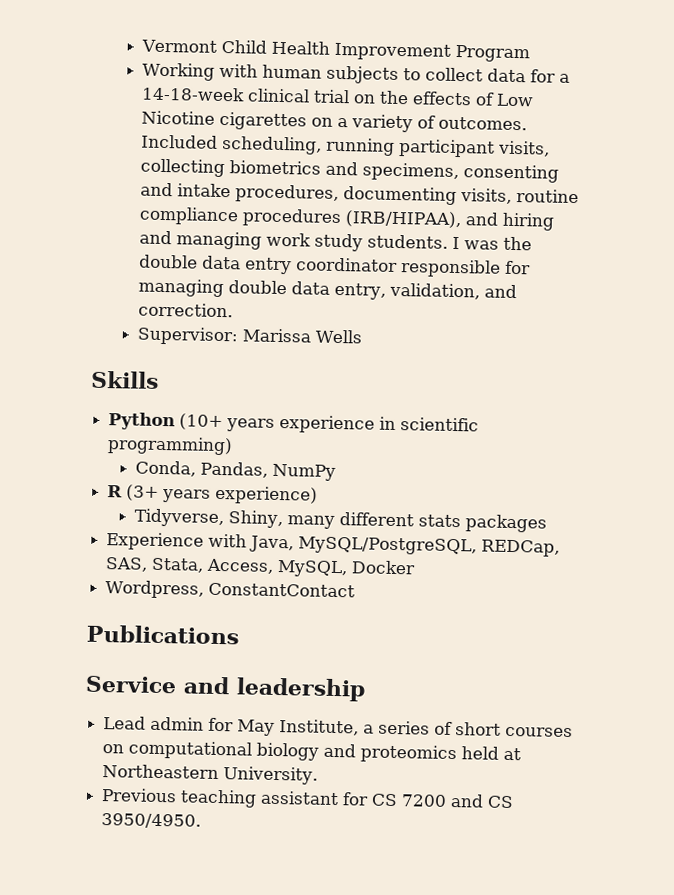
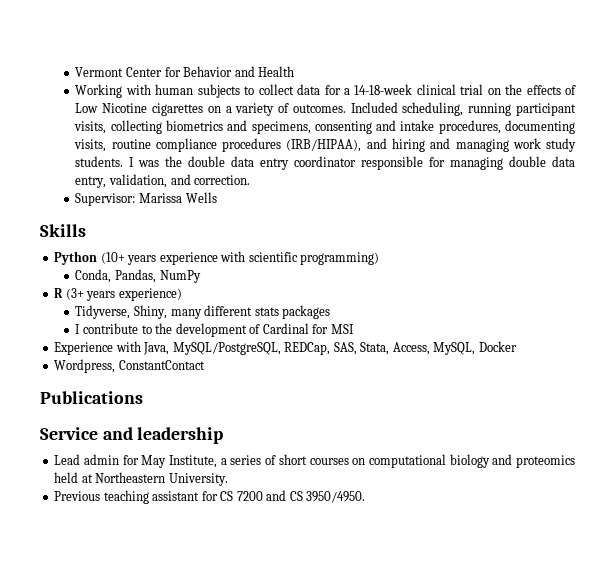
- Vermont Child Health Improvement Program
+ Vermont Center for Behavior and Health
- Python (10+ years experience in scientific programming)
+ Python (10+ years experience with scientific programming)
+ I contribute to the development of Cardinal for MSI

